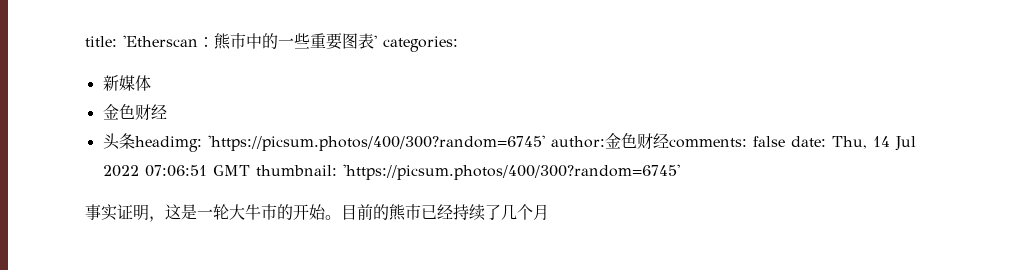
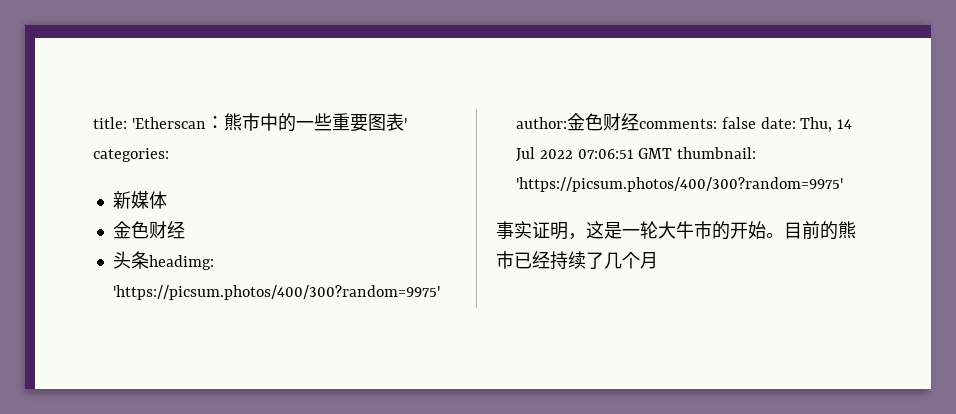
- 头条headimg: 'https://picsum.photos/400/300?random=6745' author:金色财经comments: false date: Thu, 14 Jul 2022 07:06:51 GMT thumbnail: 'https://picsum.photos/400/300?random=6745'
+ 头条headimg: 'https://picsum.photos/400/300?random=9975' author:金色财经comments: false date: Thu, 14 Jul 2022 07:06:51 GMT thumbnail: 'https://picsum.photos/400/300?random=9975'

